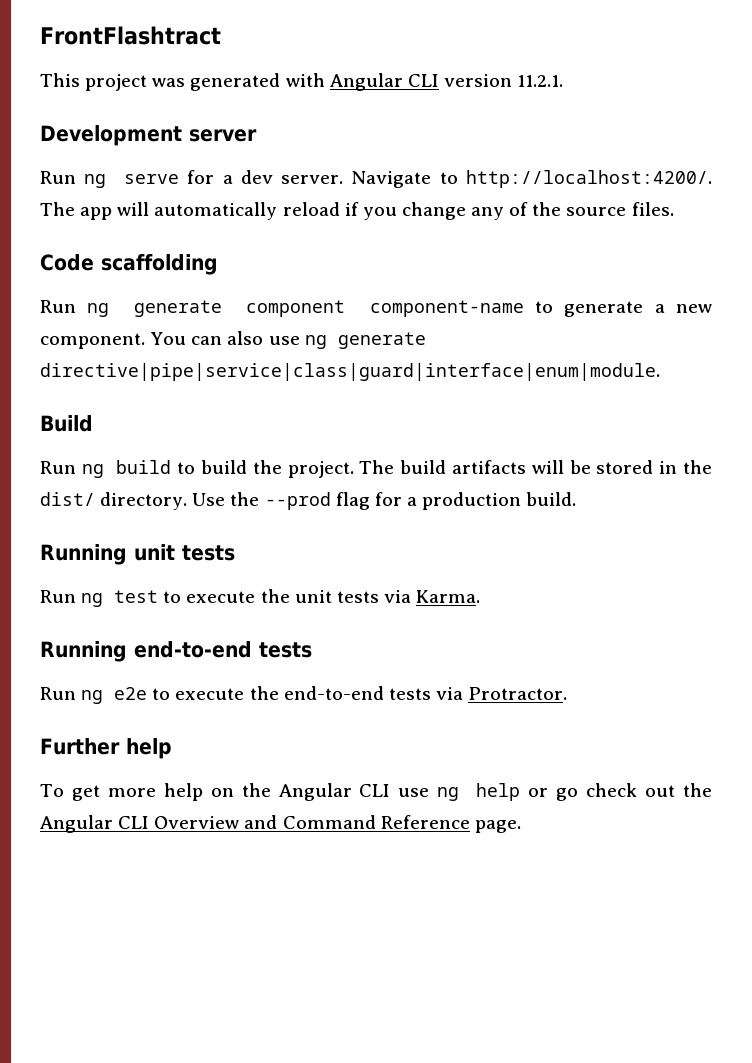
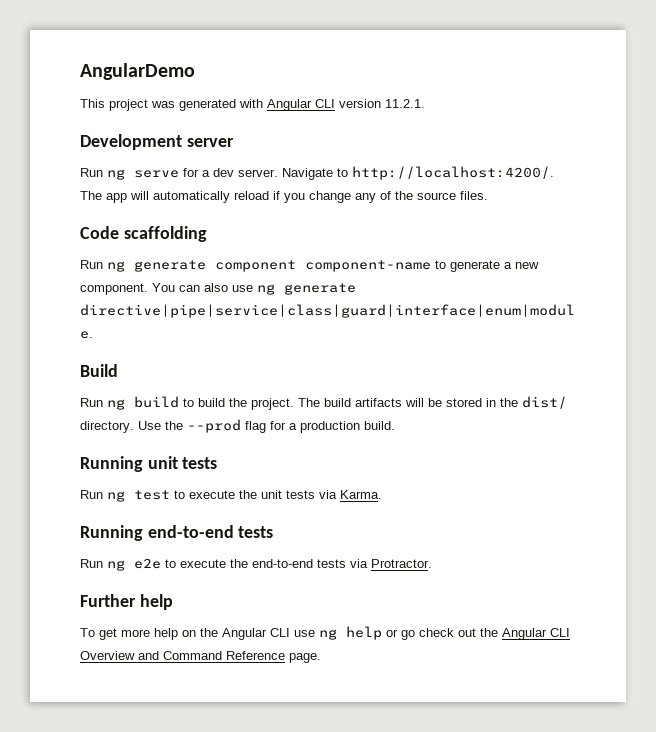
- FrontFlashtract
+ AngularDemo

